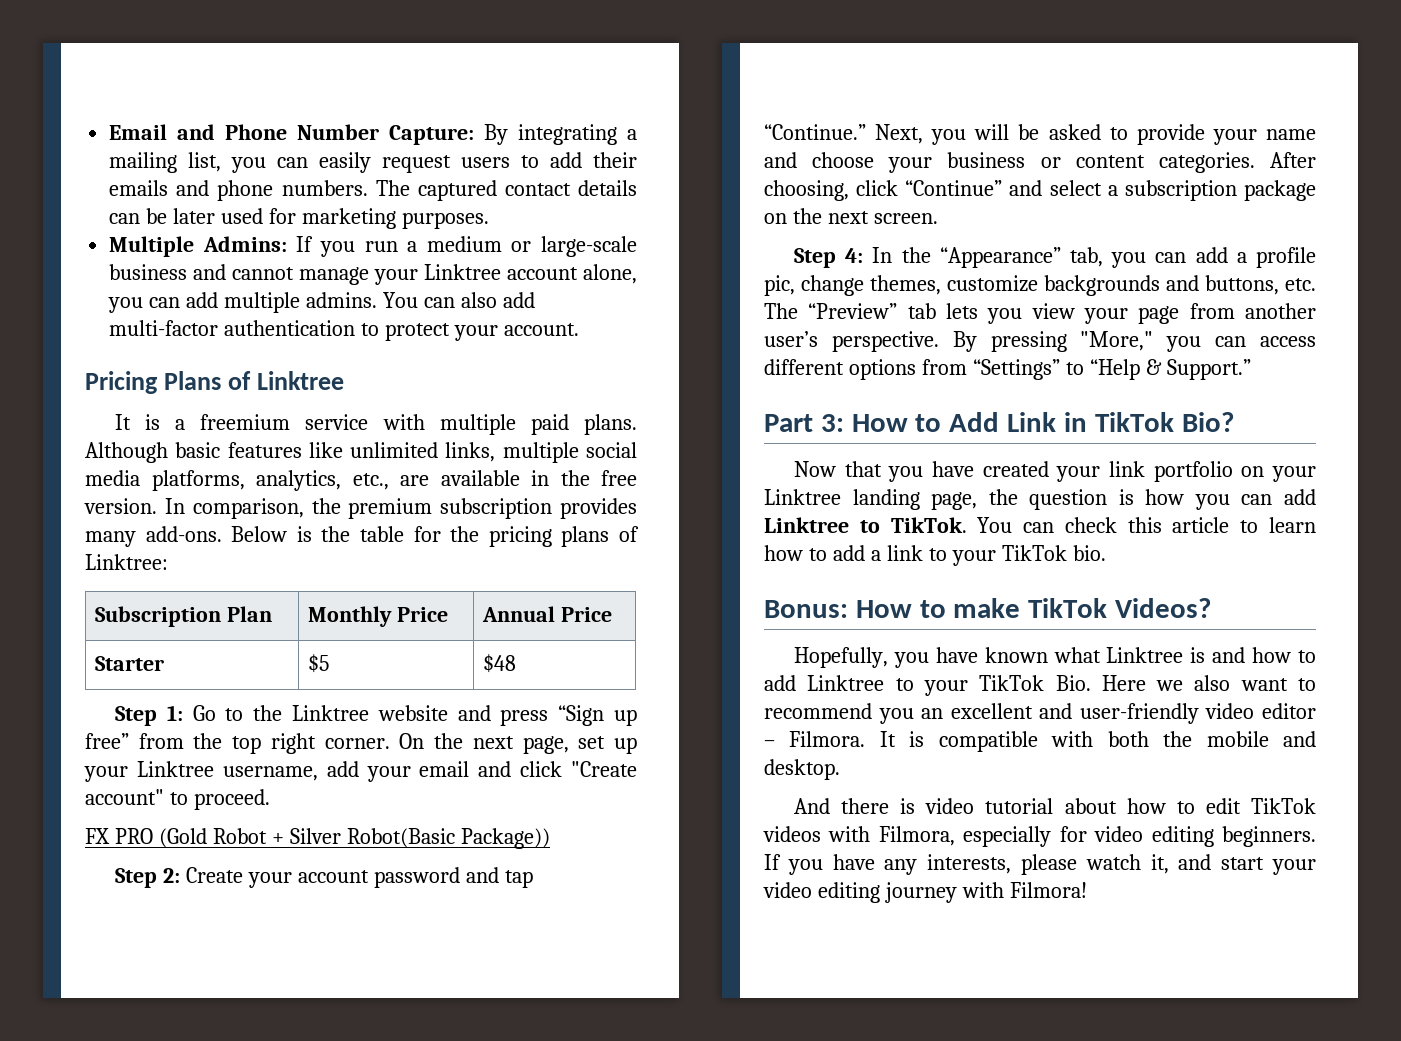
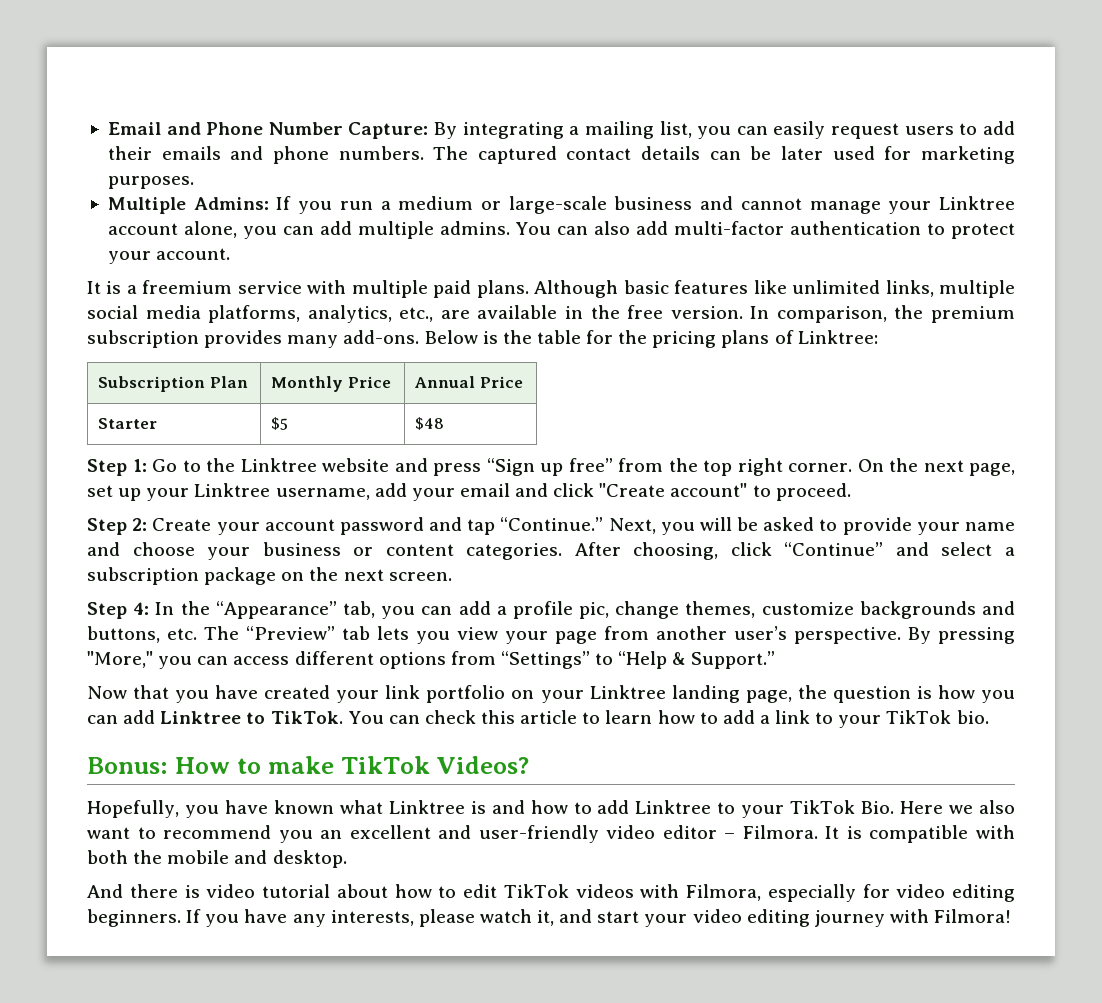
- Pricing Plans of Linktree
- FX PRO (Gold Robot + Silver Robot(Basic Package))
- Part 3: How to Add Link in TikTok Bio?

